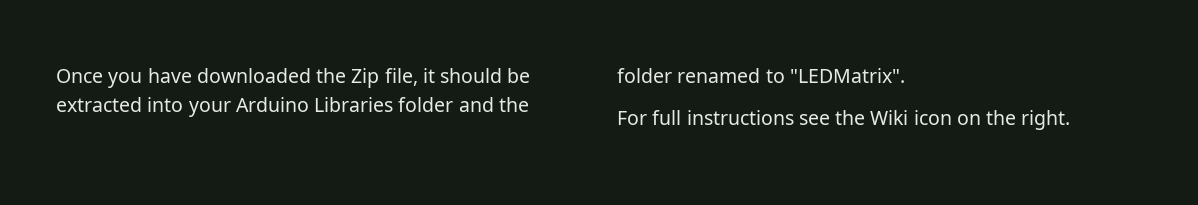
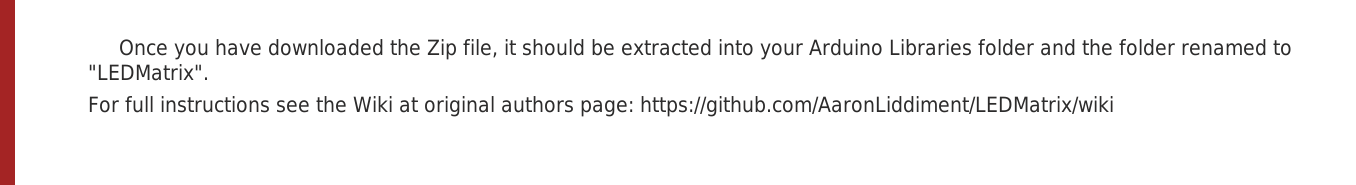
- For full instructions see the Wiki icon on the right.
+ For full instructions see the Wiki at original authors page: https://github.com/AaronLiddiment/LEDMatrix/wiki

